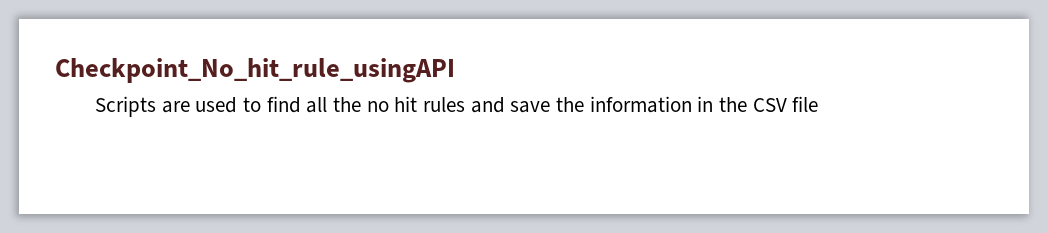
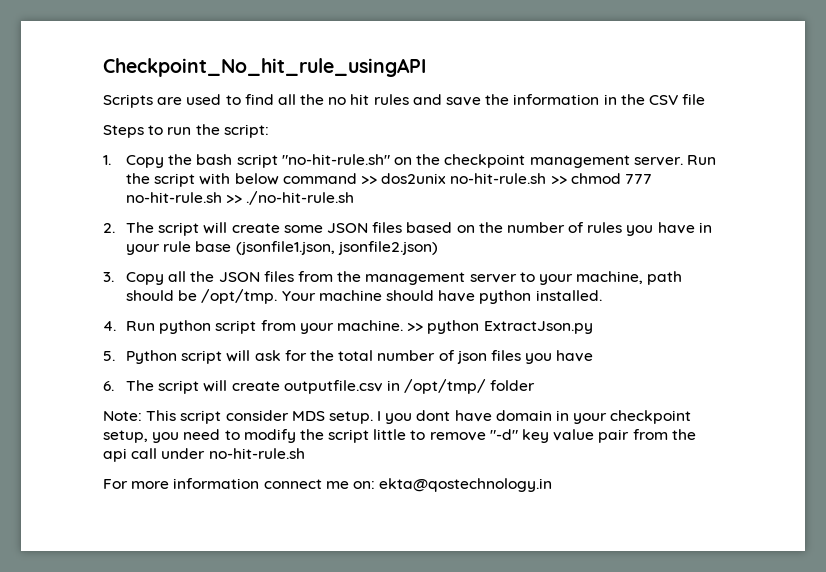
+ Steps to run the script:
+ 1. Copy the bash script "no-hit-rule.sh" on the checkpoint management server. Run the script with below command >> dos2unix no-hit-rule.sh >> chmod 777 no-hit-rule.sh >> ./no-hit-rule.sh
+ 2. The script will create some JSON files based on the number of rules you have in your rule base (jsonfile1.json, jsonfile2.json)
+ 3. Copy all the JSON files from the management server to your machine, path should be /opt/tmp. Your machine should have python installed.
+ 4. Run python script from your machine. >> python ExtractJson.py
+ 5. Python script will ask for the total number of json files you have
+ 6. The script will create outputfile.csv in /opt/tmp/ folder
+ Note: This script consider MDS setup. I you dont have domain in your checkpoint setup, you need to modify the script little to remove "-d" key value pair from the api call under no-hit-rule.sh
+ For more information connect me on: ekta@qostechnology.in

